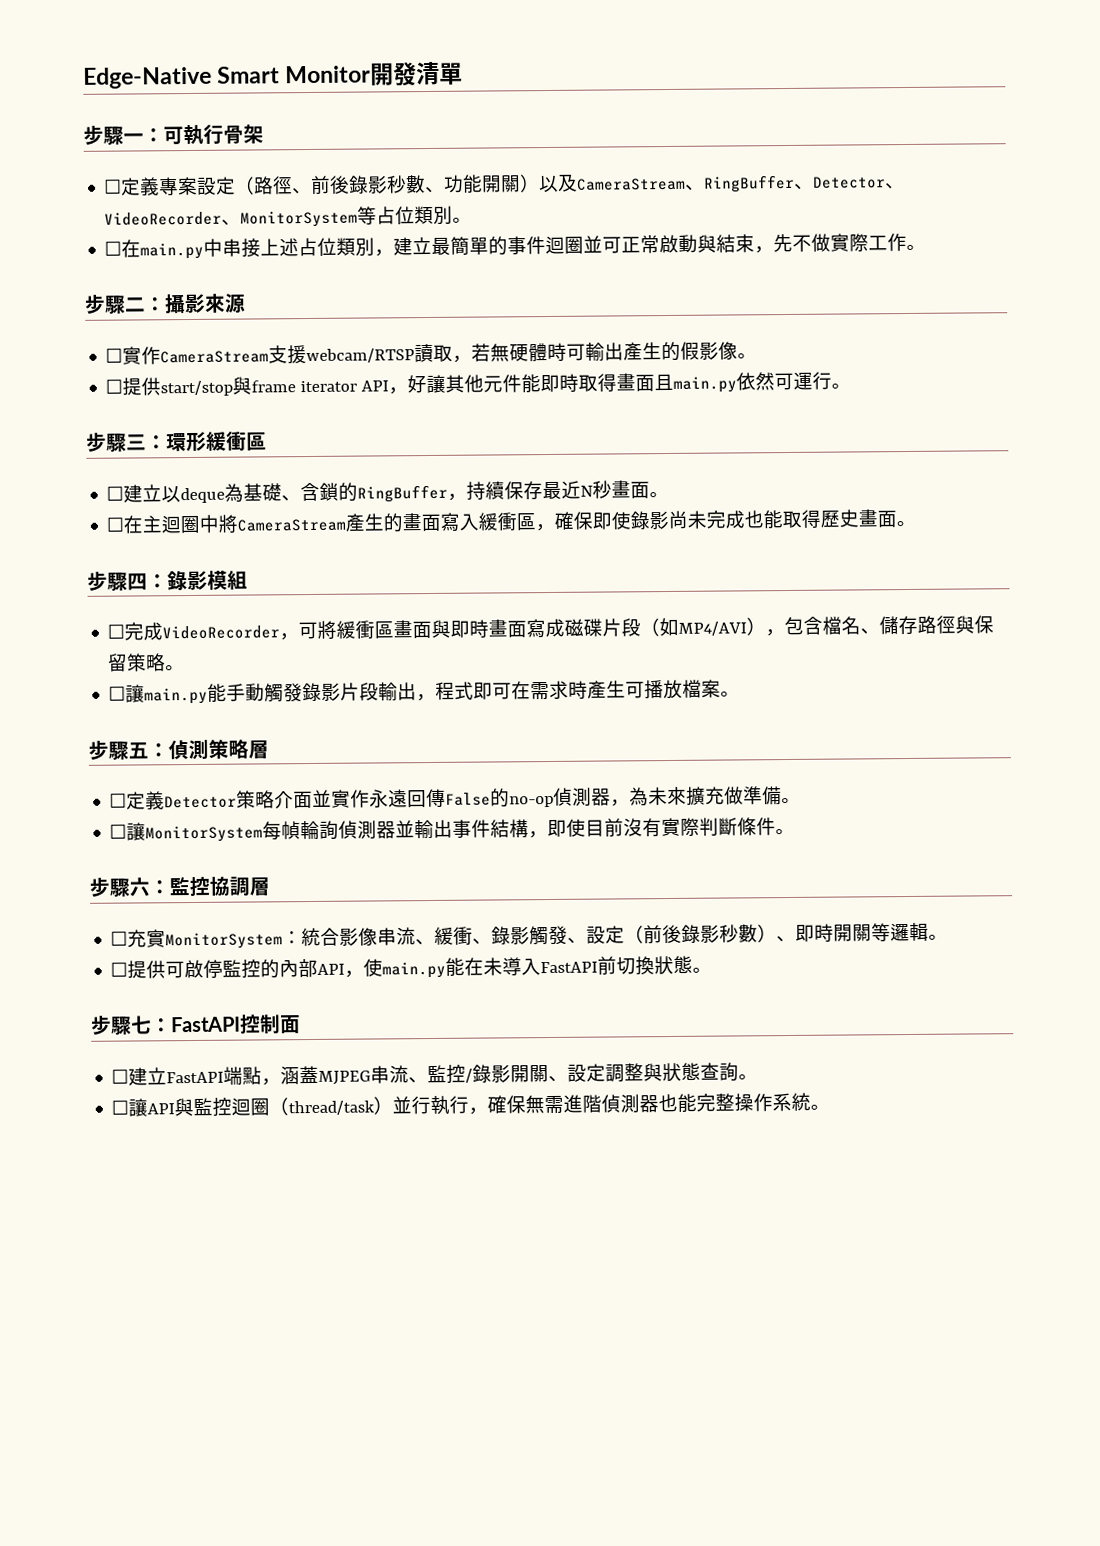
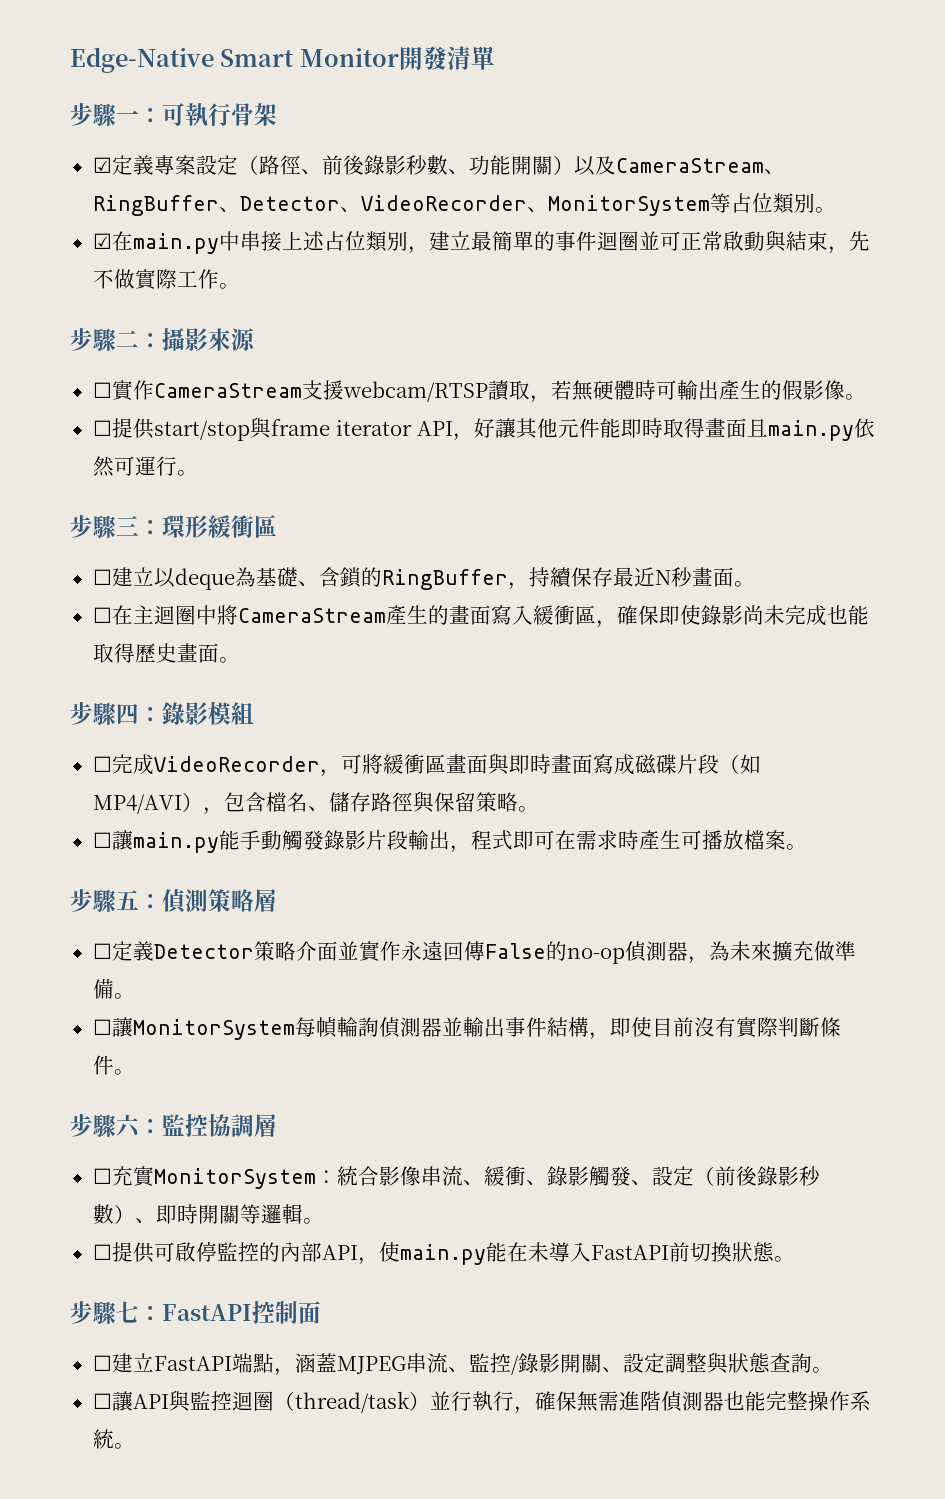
- ☐定義專案設定（路徑、前後錄影秒數、功能開關）以及CameraStream、RingBuffer、Detector、VideoRecorder、MonitorSystem等占位類別。
+ ☑定義專案設定（路徑、前後錄影秒數、功能開關）以及CameraStream、RingBuffer、Detector、VideoRecorder、MonitorSystem等占位類別。
- ☐在main.py中串接上述占位類別，建立最簡單的事件迴圈並可正常啟動與結束，先不做實際工作。
+ ☑在main.py中串接上述占位類別，建立最簡單的事件迴圈並可正常啟動與結束，先不做實際工作。

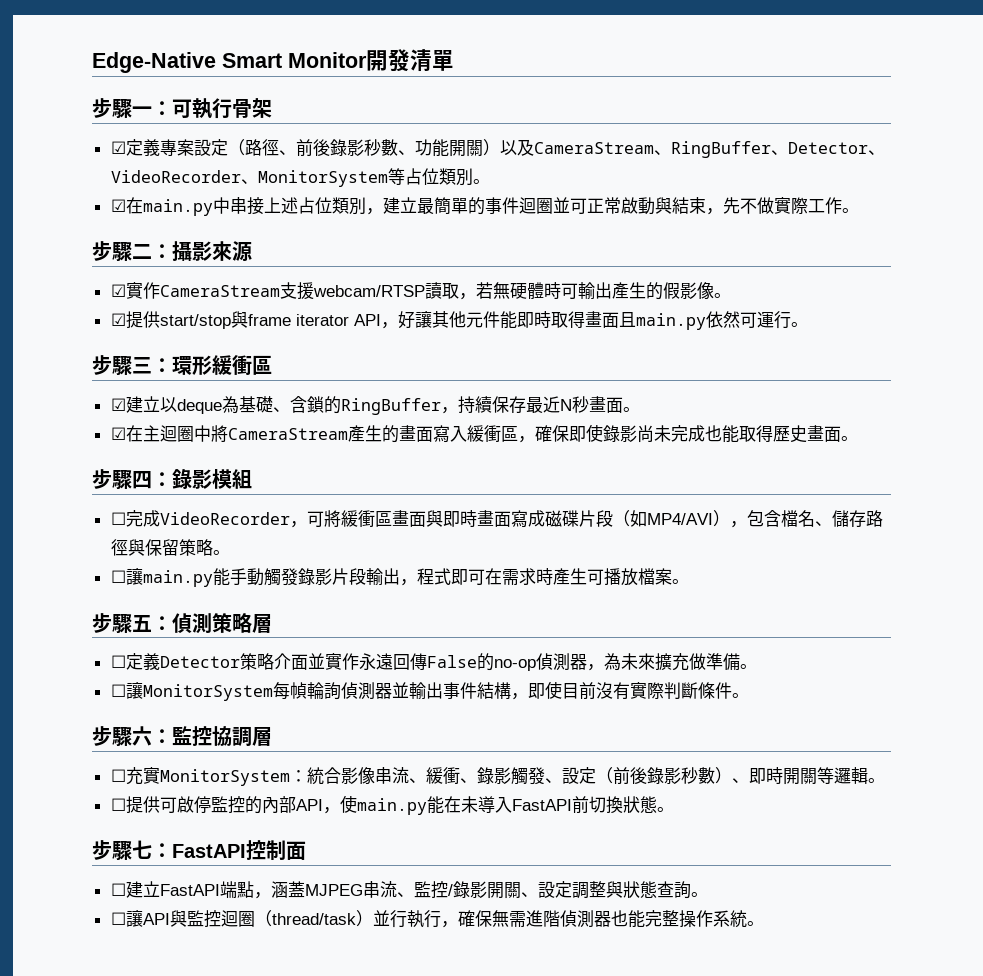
- ☐實作CameraStream支援webcam/RTSP讀取，若無硬體時可輸出產生的假影像。
+ ☑實作CameraStream支援webcam/RTSP讀取，若無硬體時可輸出產生的假影像。
- ☐提供start/stop與frame iterator API，好讓其他元件能即時取得畫面且main.py依然可運行。
+ ☑提供start/stop與frame iterator API，好讓其他元件能即時取得畫面且main.py依然可運行。
- ☐建立以deque為基礎、含鎖的RingBuffer，持續保存最近N秒畫面。
+ ☑建立以deque為基礎、含鎖的RingBuffer，持續保存最近N秒畫面。
- ☐在主迴圈中將CameraStream產生的畫面寫入緩衝區，確保即使錄影尚未完成也能取得歷史畫面。
+ ☑在主迴圈中將CameraStream產生的畫面寫入緩衝區，確保即使錄影尚未完成也能取得歷史畫面。

